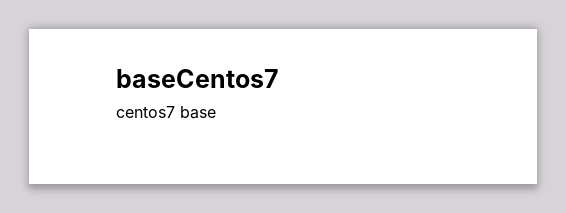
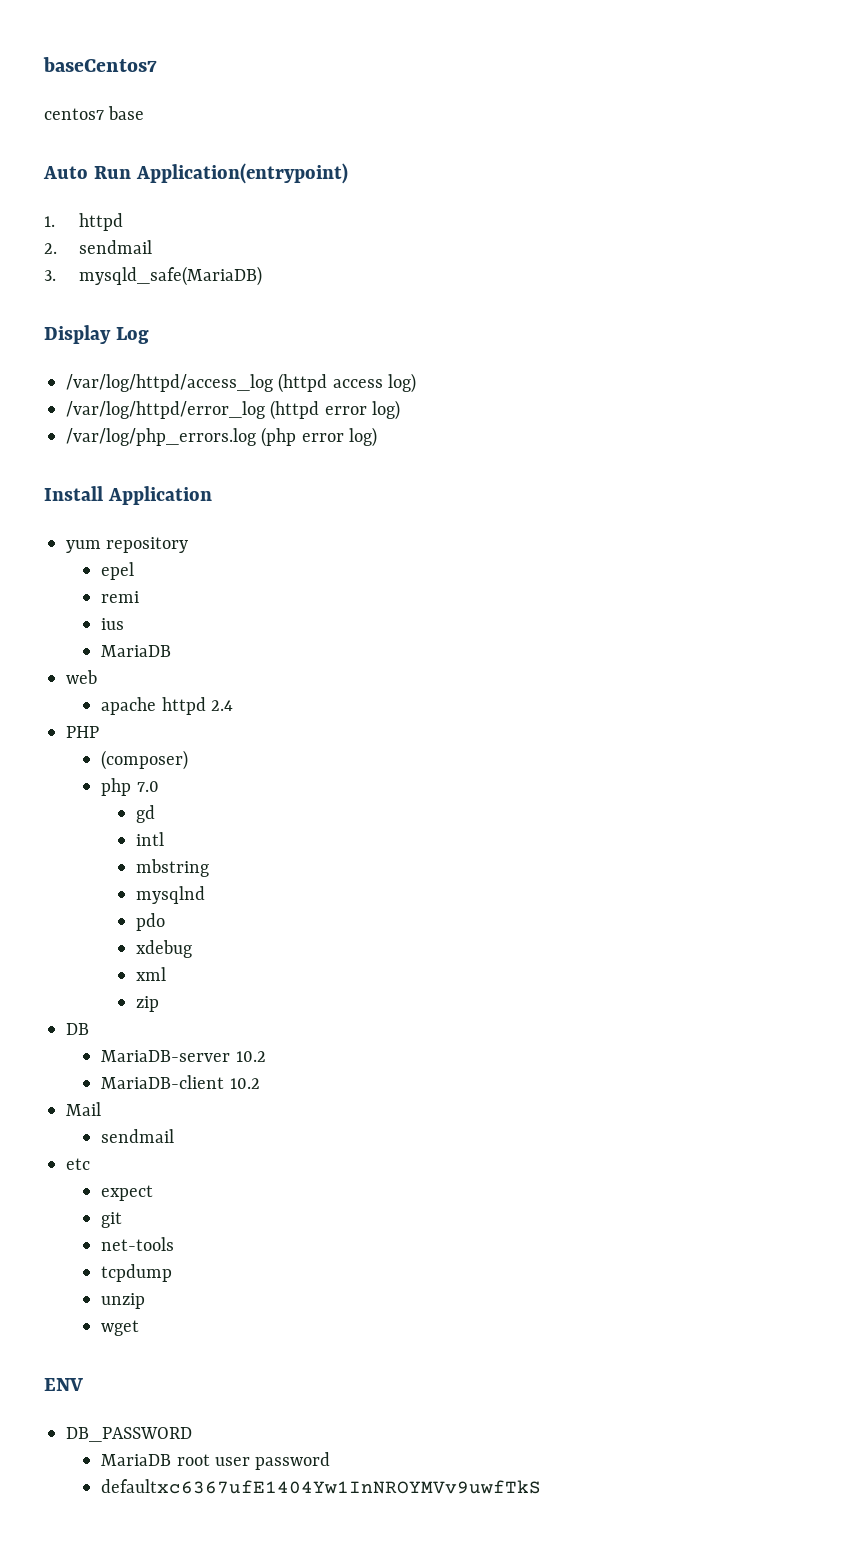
+ Auto Run Application(entrypoint)
+ 1. httpd
+ 2. sendmail
+ 3. mysqld_safe(MariaDB)
+ Display Log
+ /var/log/httpd/access_log (httpd access log)
+ /var/log/httpd/error_log (httpd error log)
+ /var/log/php_errors.log (php error log)
+ Install Application
+ yum repository
+ epel
+ remi
+ ius
+ MariaDB
+ web
+ apache httpd 2.4
+ PHP
+ (composer)
+ php 7.0
+ gd
+ intl
+ mbstring
+ mysqlnd
+ pdo
+ xdebug
+ xml
+ zip
+ DB
+ MariaDB-server 10.2
+ MariaDB-client 10.2
+ Mail
+ sendmail
+ etc
+ expect
+ git
+ net-tools
+ tcpdump
+ unzip
+ wget
+ ENV
+ DB_PASSWORD
+ MariaDB root user password
+ defaultxc6367ufE1404Yw1InNROYMVv9uwfTkS

